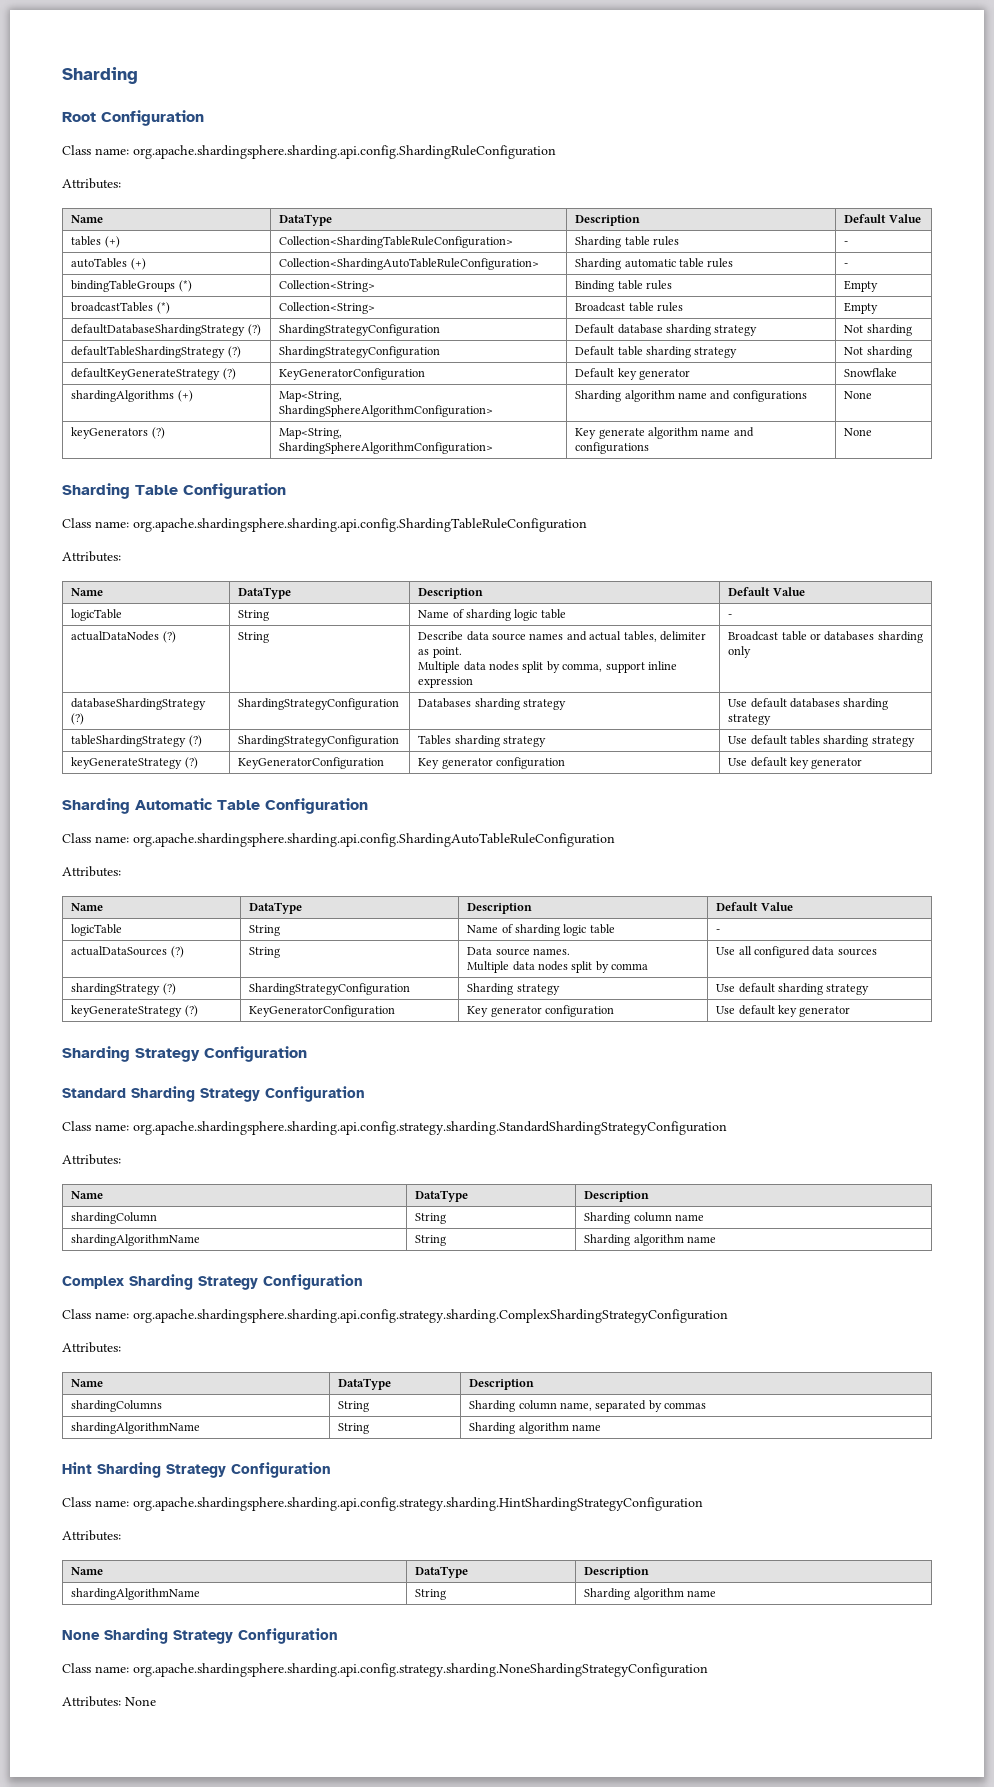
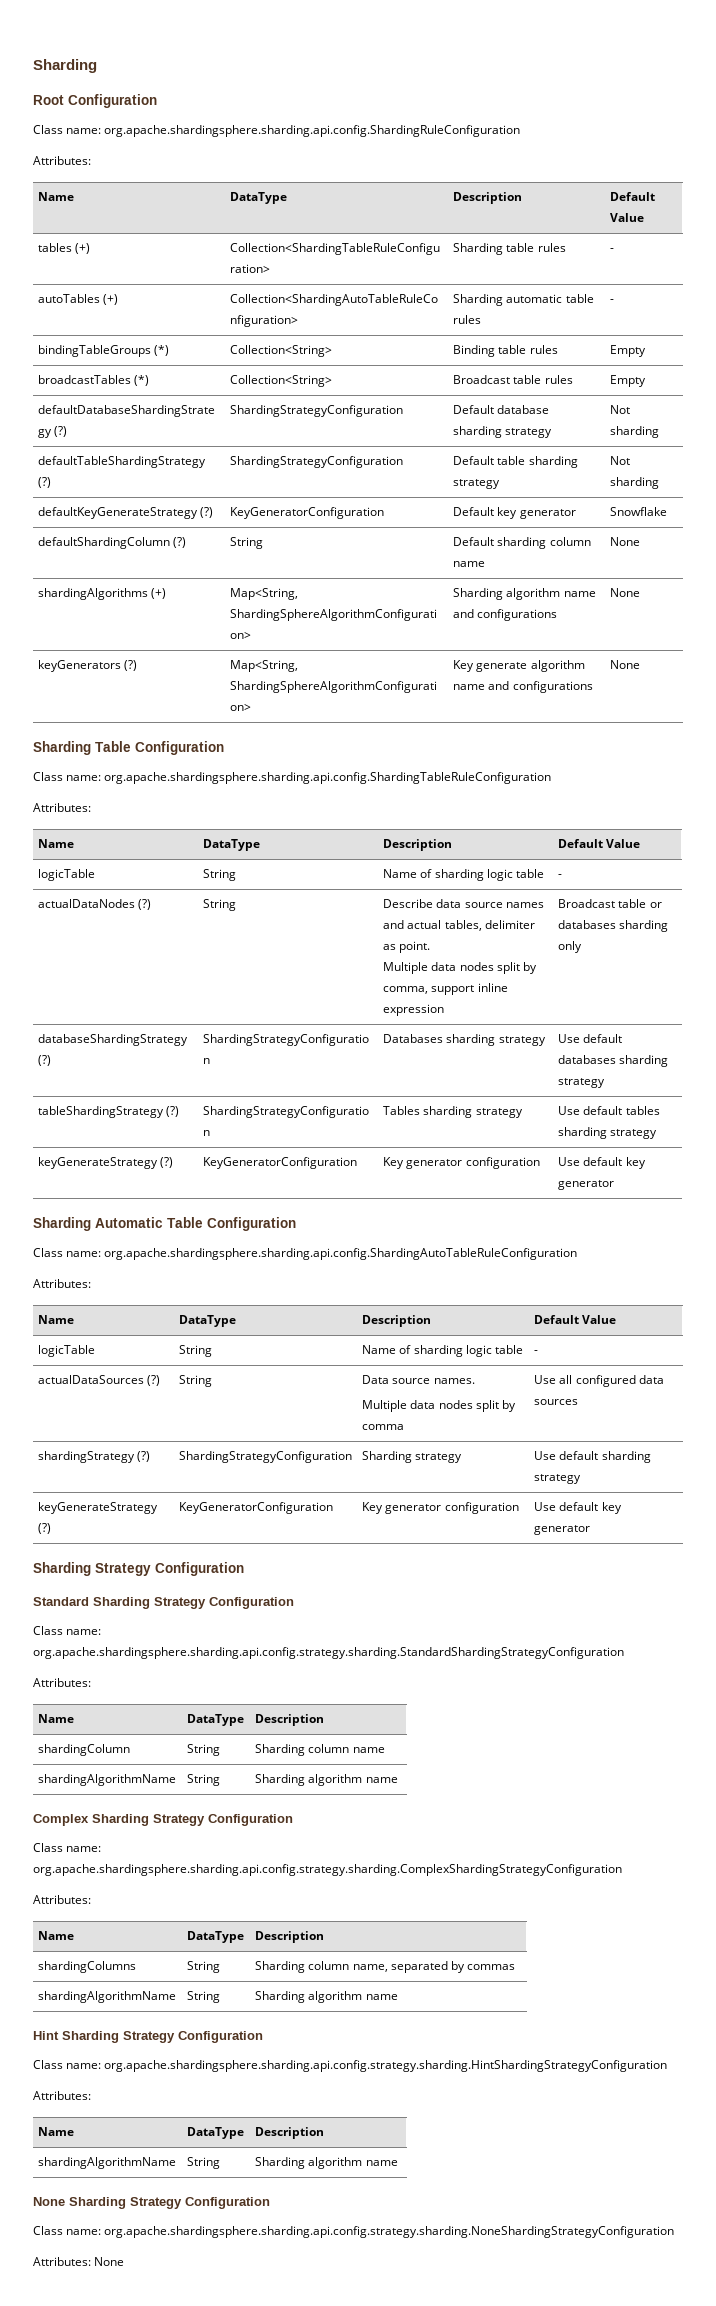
+ defaultShardingColumn (?) | String | Default sharding column name | None

